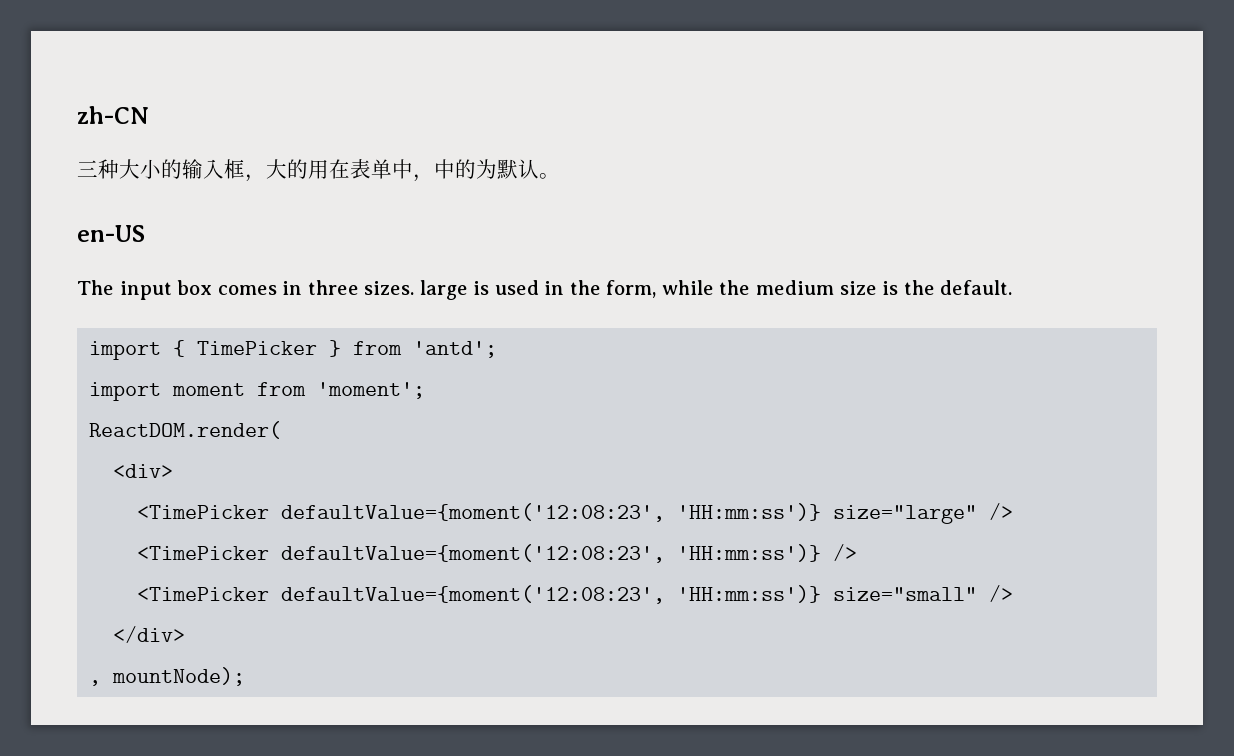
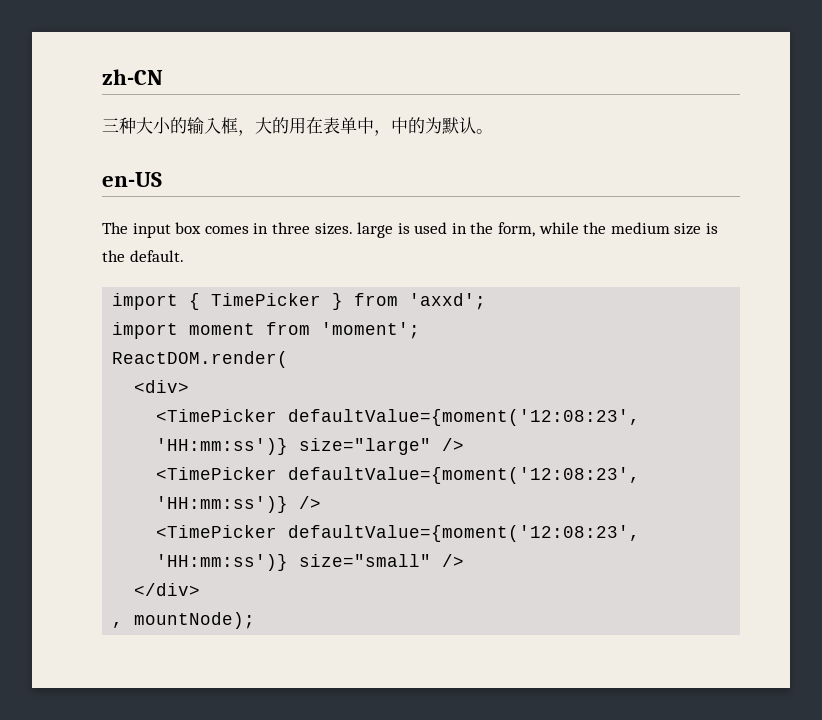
- import { TimePicker } from 'antd';
+ import { TimePicker } from 'axxd';

